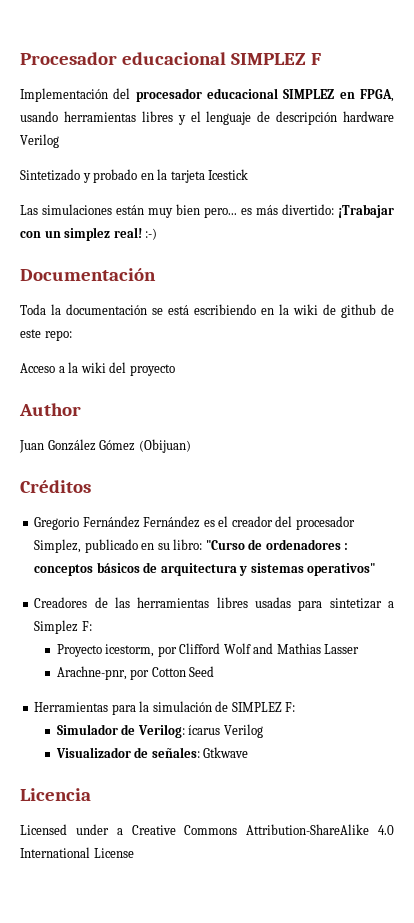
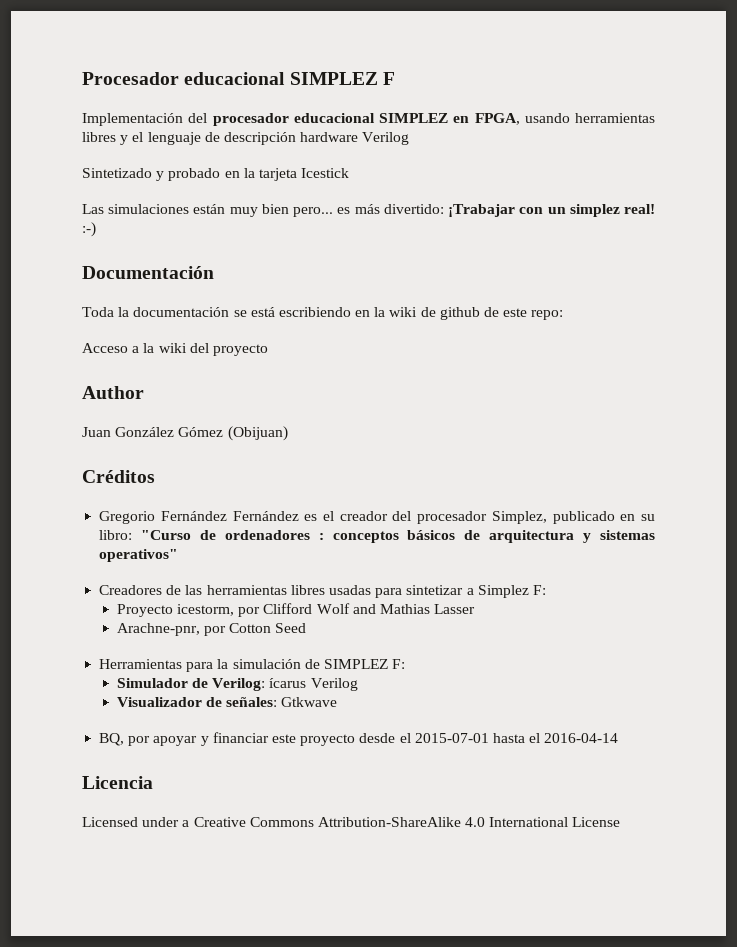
+ BQ, por apoyar y financiar este proyecto desde el 2015-07-01 hasta el 2016-04-14

